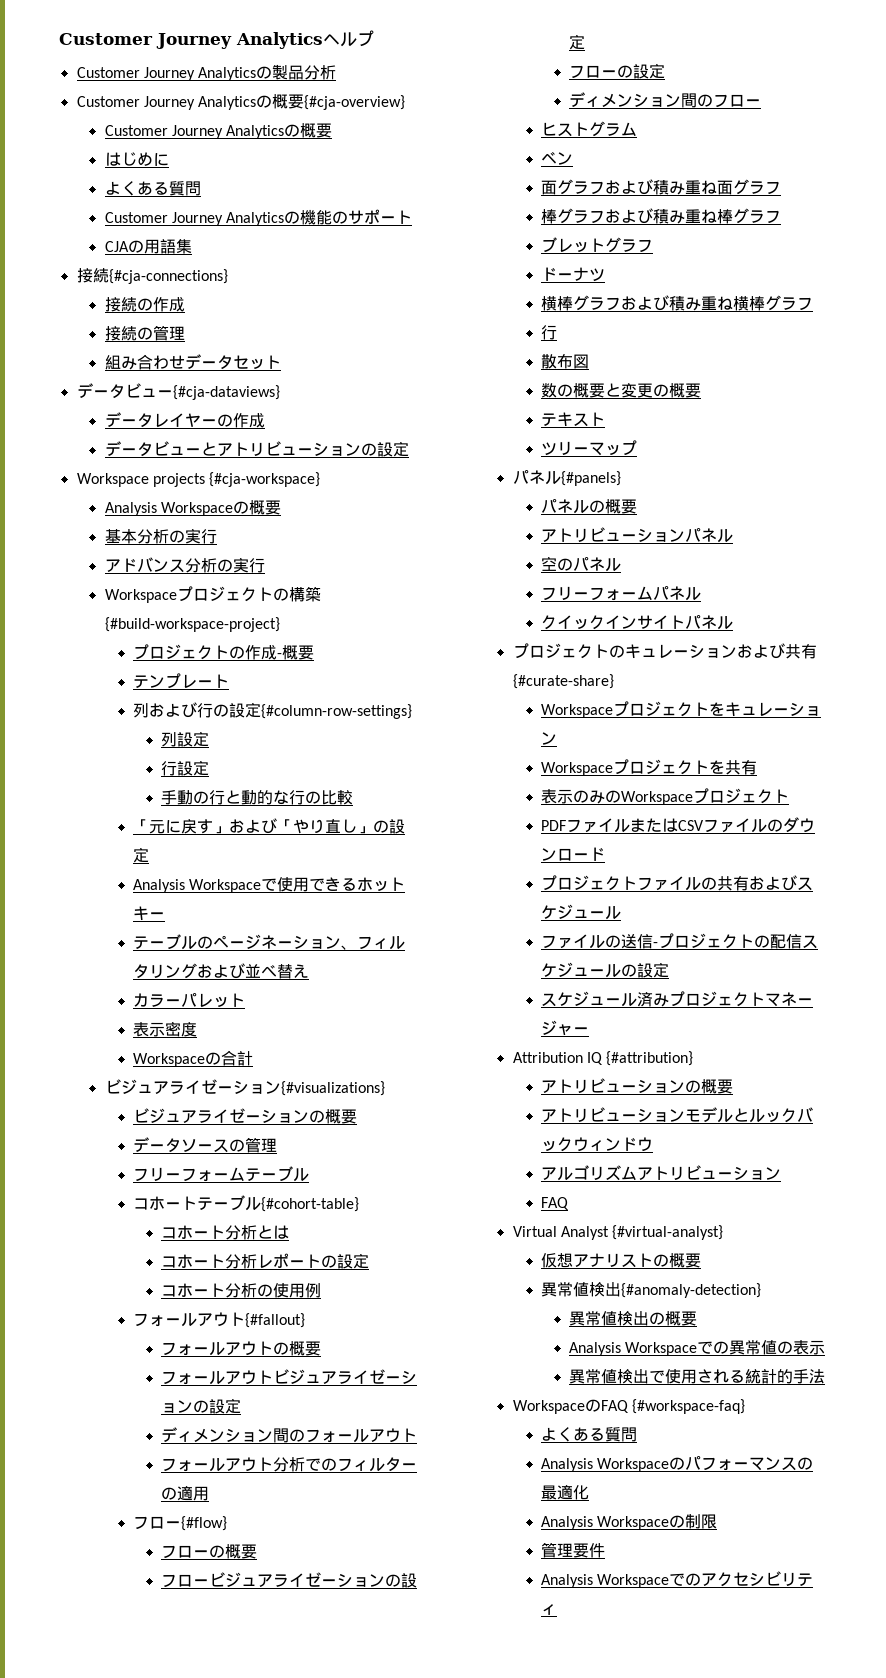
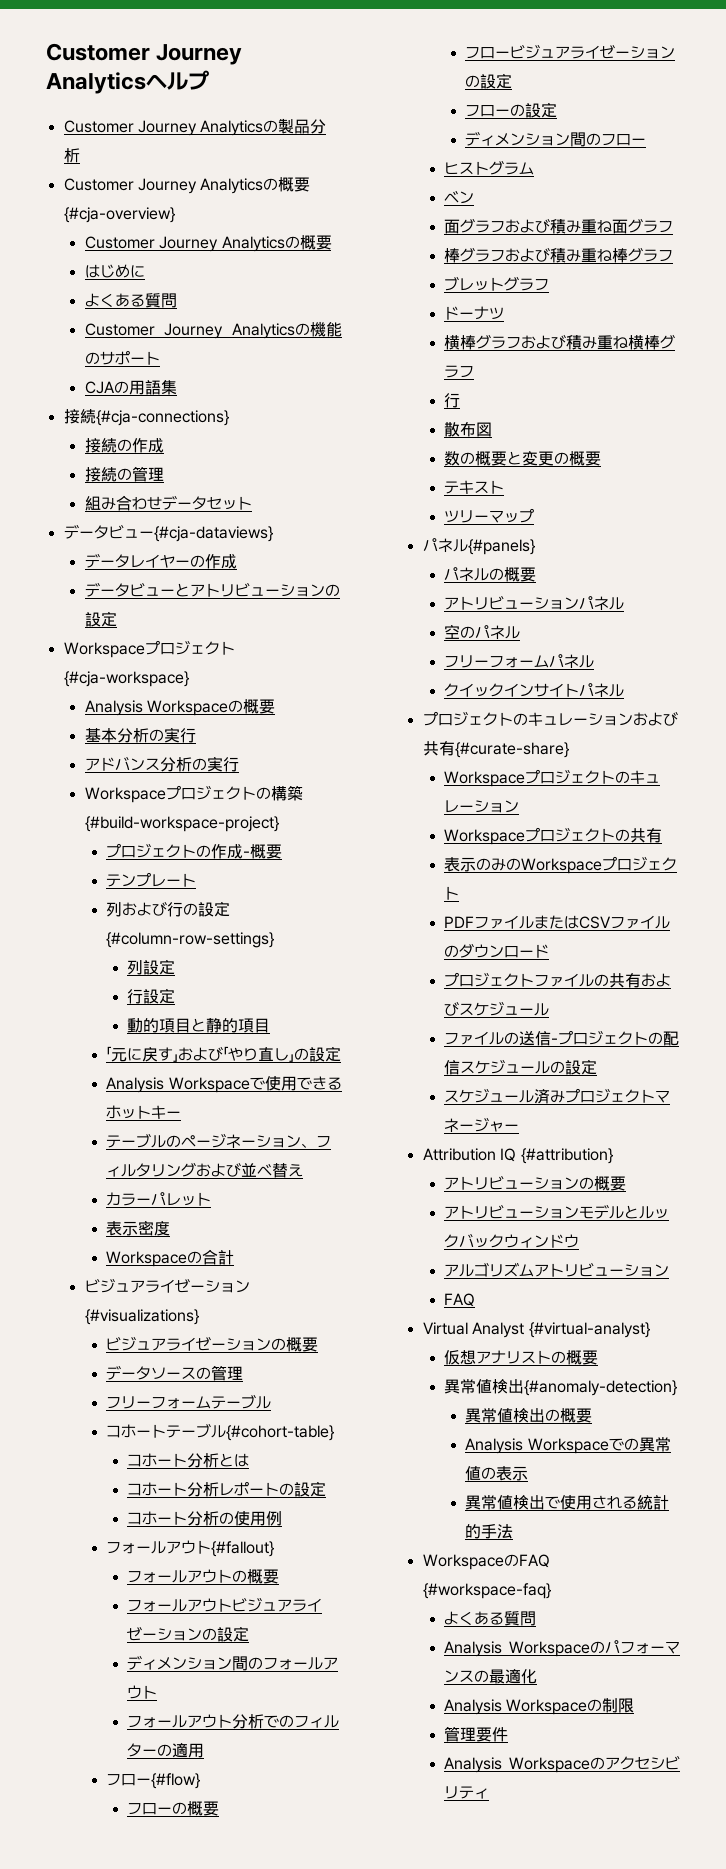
- Workspace projects {#cja-workspace}
+ Workspaceプロジェクト{#cja-workspace}
- 手動の行と動的な行の比較
+ 動的項目と静的項目
- Workspaceプロジェクトをキュレーション
+ Workspaceプロジェクトのキュレーション
- Workspaceプロジェクトを共有
+ Workspaceプロジェクトの共有
- Analysis Workspaceでのアクセシビリティ
+ Analysis Workspaceのアクセシビリティ

